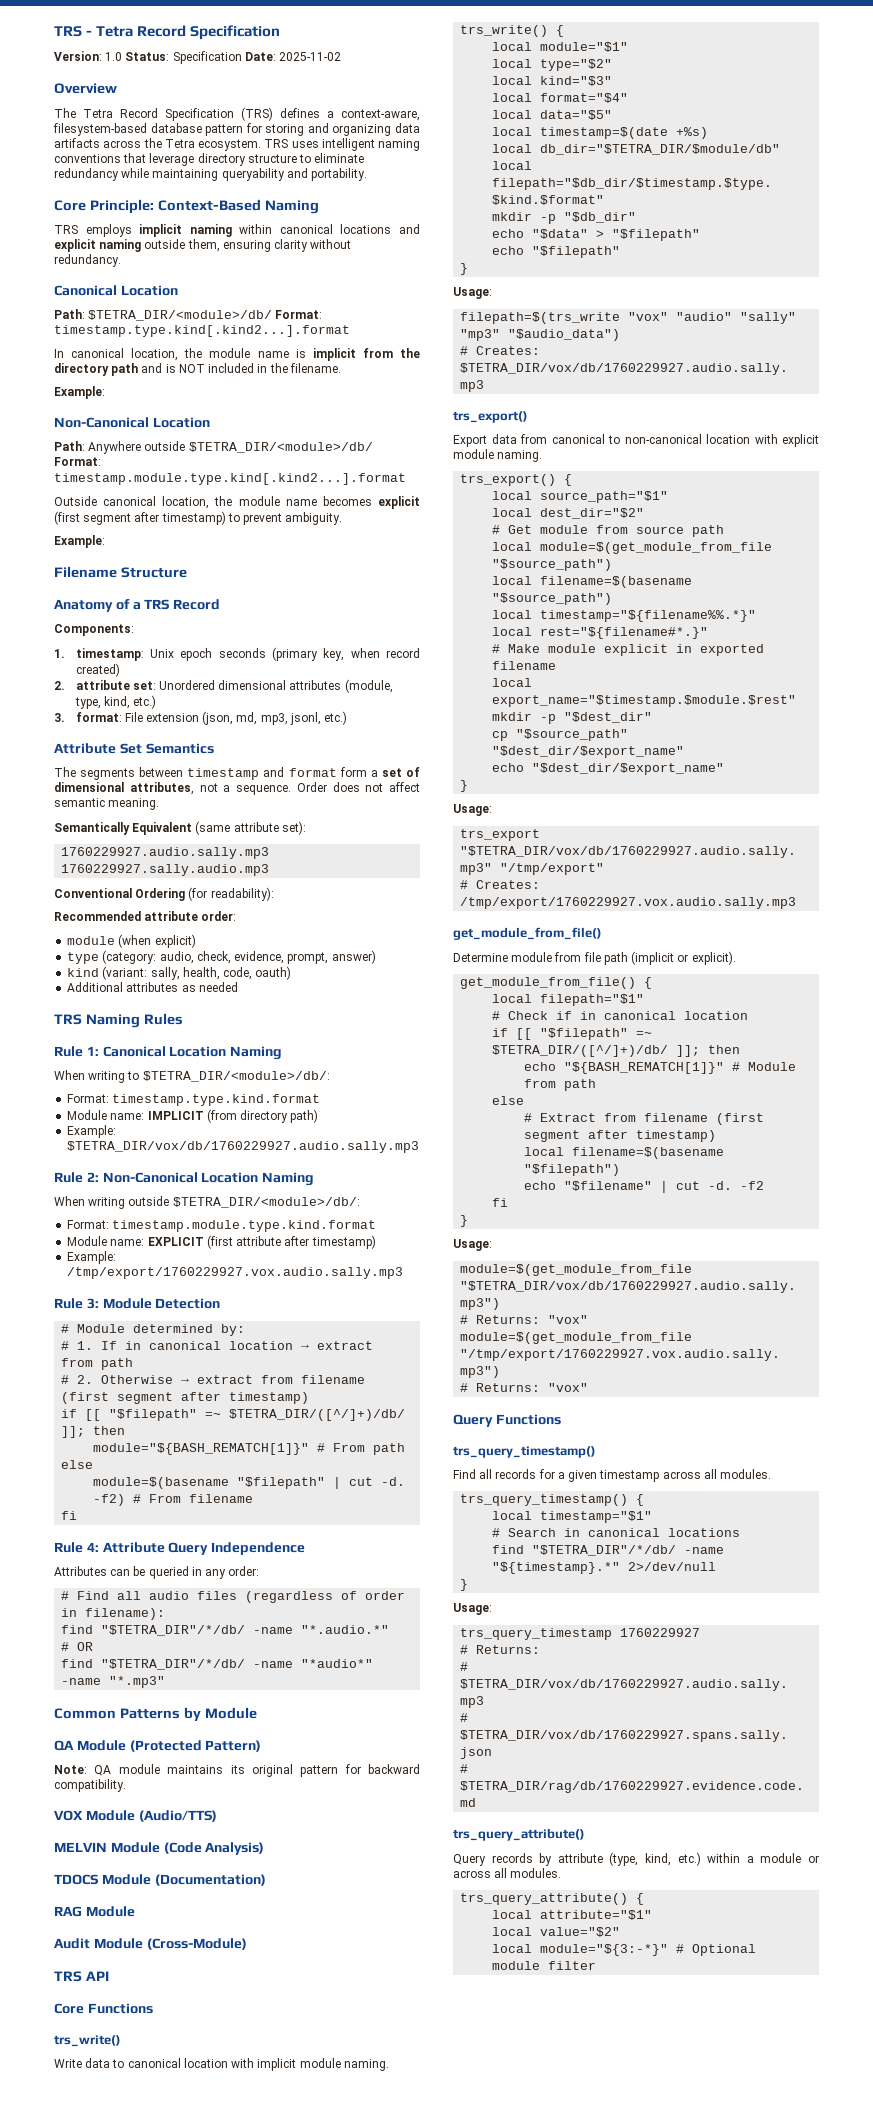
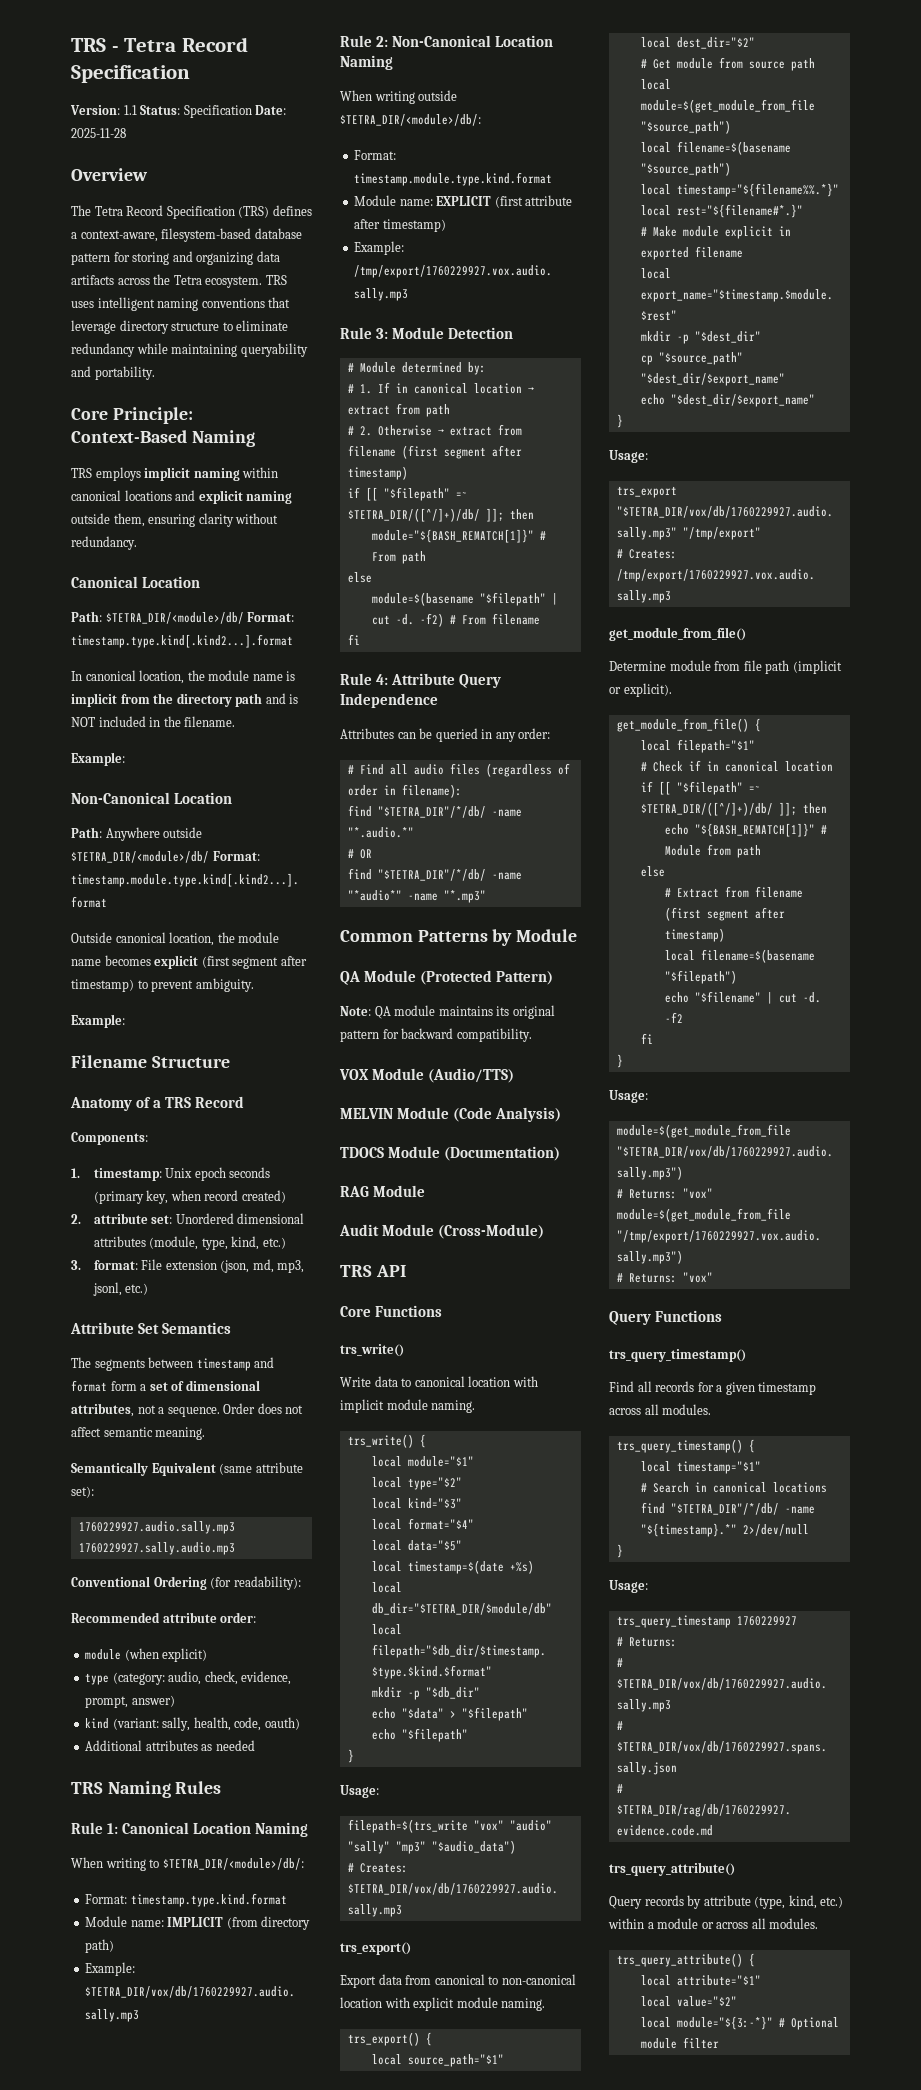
- Version: 1.0 Status: Specification Date: 2025-11-02
+ Version: 1.1 Status: Specification Date: 2025-11-28

